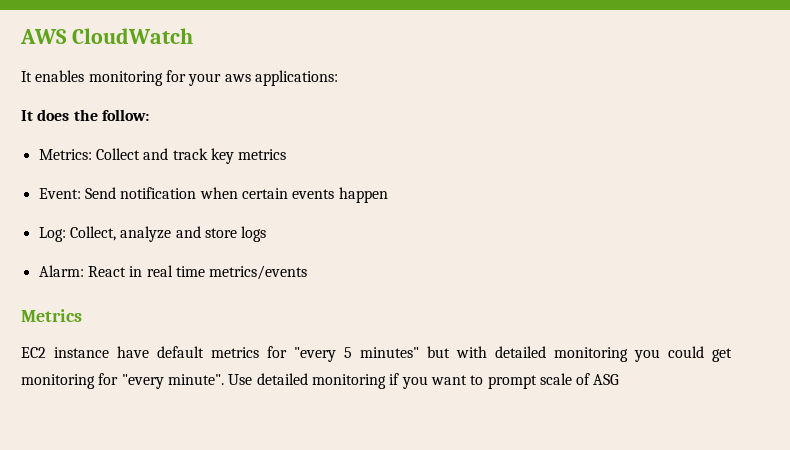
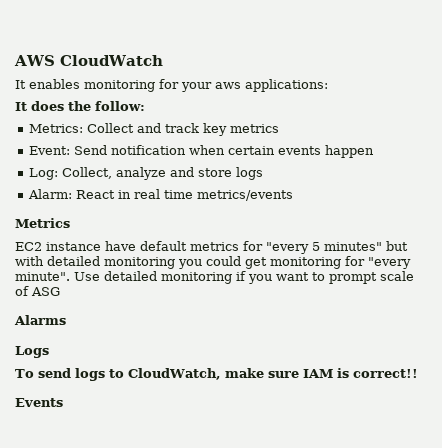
+ Alarms
+ Logs
+ To send logs to CloudWatch, make sure IAM is correct!!
+ Events

